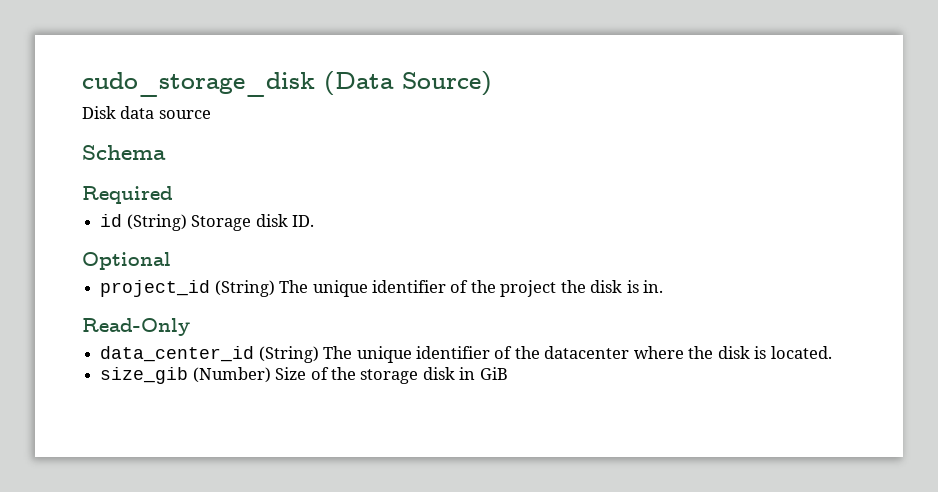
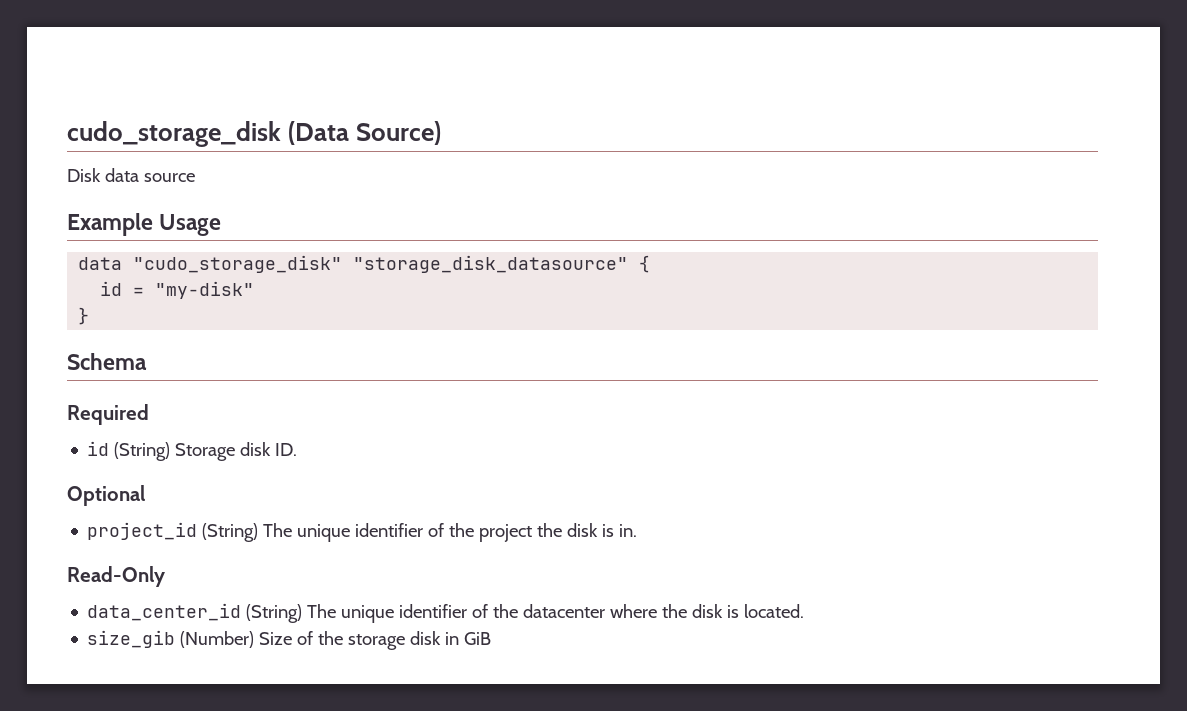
+ Example Usage
+ data "cudo_storage_disk" "storage_disk_datasource" {
+ id = "my-disk"
+ }

